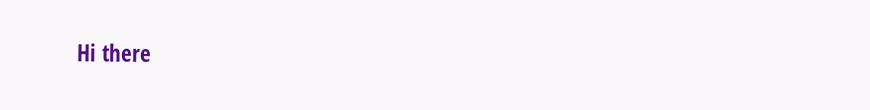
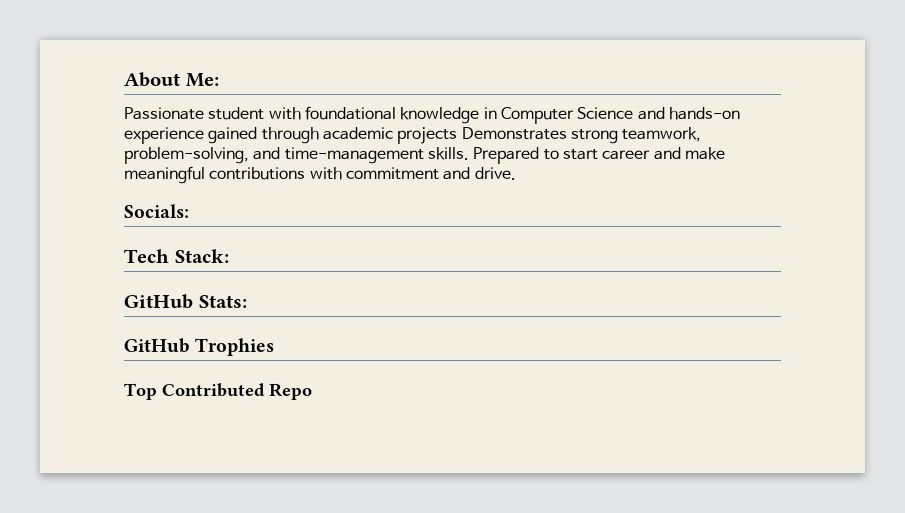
- Hi there
+ About Me:
+ Passionate student with foundational knowledge in Computer Science and hands-on experience gained through academic projects Demonstrates strong teamwork, problem-solving, and time-management skills. Prepared to start career and make meaningful contributions with commitment and drive.
+ Socials:
+ Tech Stack:
+ GitHub Stats:
+ GitHub Trophies
+ Top Contributed Repo

